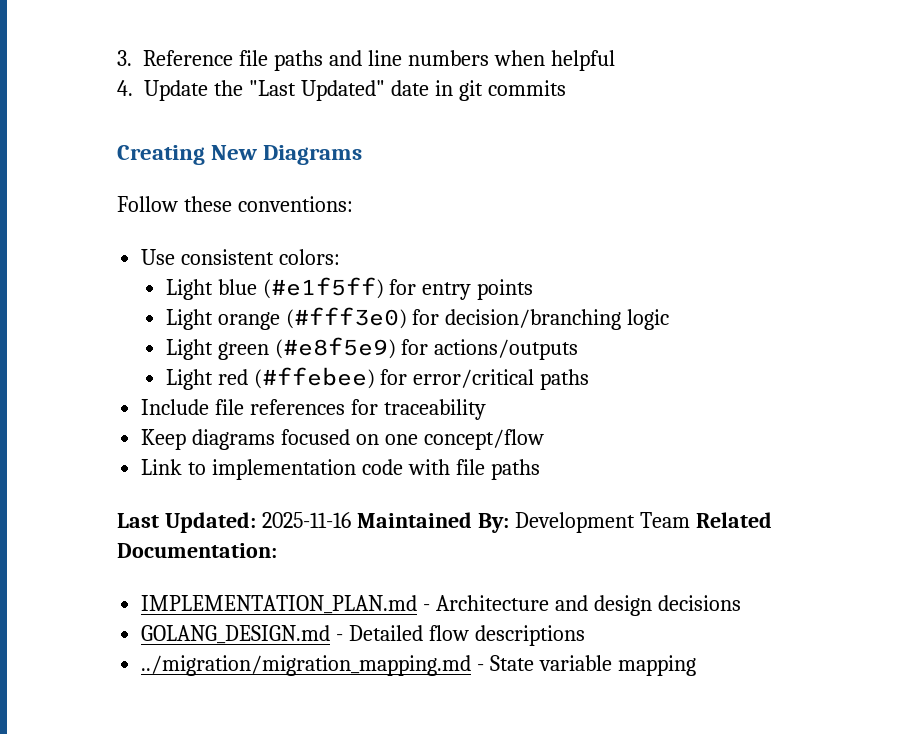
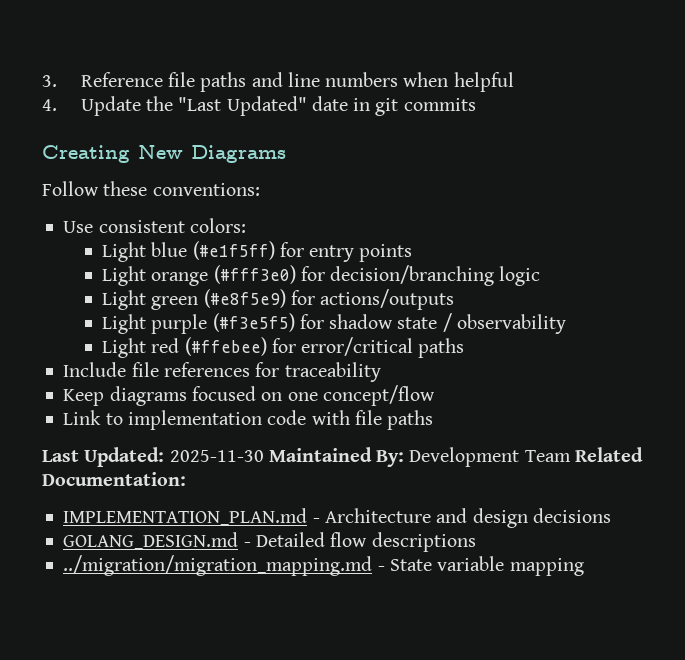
+ Light purple (#f3e5f5) for shadow state / observability
- Last Updated: 2025-11-16 Maintained By: Development Team Related Documentation:
+ Last Updated: 2025-11-30 Maintained By: Development Team Related Documentation:

